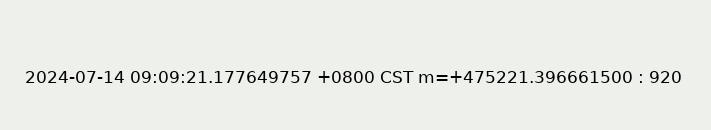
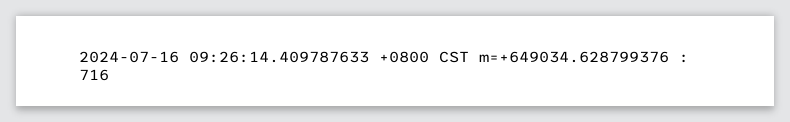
- 2024-07-14 09:09:21.177649757 +0800 CST m=+475221.396661500 : 920
+ 2024-07-16 09:26:14.409787633 +0800 CST m=+649034.628799376 : 716

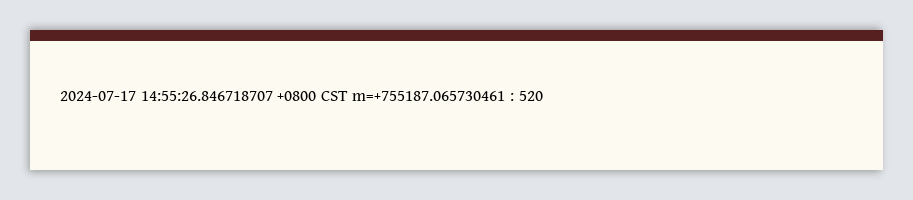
- 2024-07-16 09:26:14.409787633 +0800 CST m=+649034.628799376 : 716
+ 2024-07-17 14:55:26.846718707 +0800 CST m=+755187.065730461 : 520

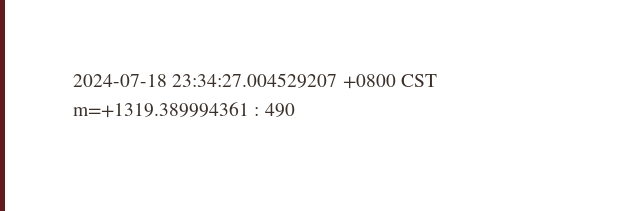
- 2024-07-17 14:55:26.846718707 +0800 CST m=+755187.065730461 : 520
+ 2024-07-18 23:34:27.004529207 +0800 CST m=+1319.389994361 : 490

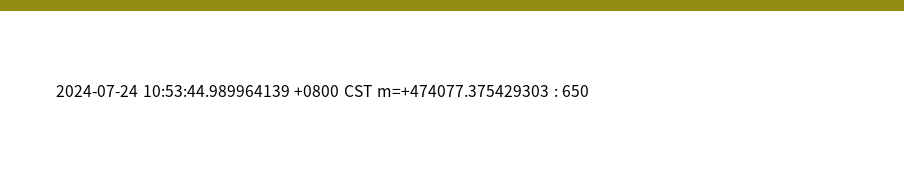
- 2024-07-18 23:34:27.004529207 +0800 CST m=+1319.389994361 : 490
+ 2024-07-24 10:53:44.989964139 +0800 CST m=+474077.375429303 : 650

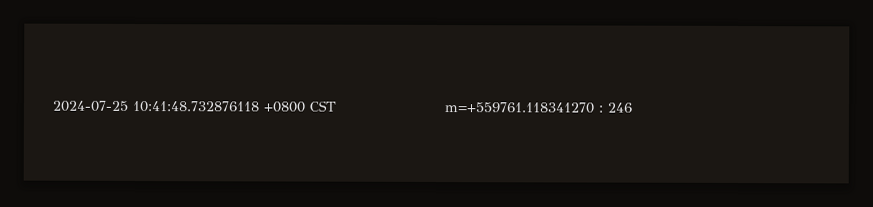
- 2024-07-24 10:53:44.989964139 +0800 CST m=+474077.375429303 : 650
+ 2024-07-25 10:41:48.732876118 +0800 CST m=+559761.118341270 : 246

